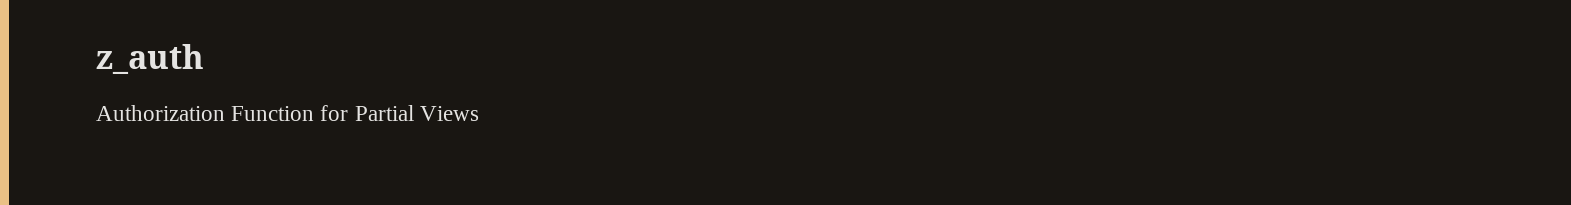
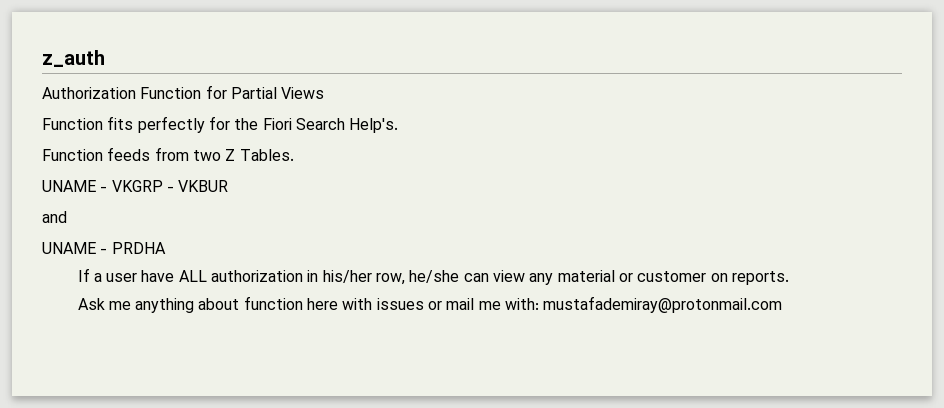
+ Function fits perfectly for the Fiori Search Help's.
+ Function feeds from two Z Tables.
+ UNAME - VKGRP - VKBUR
+ and
+ UNAME - PRDHA
+ If a user have ALL authorization in his/her row, he/she can view any material or customer on reports.
+ Ask me anything about function here with issues or mail me with: mustafademiray@protonmail.com

